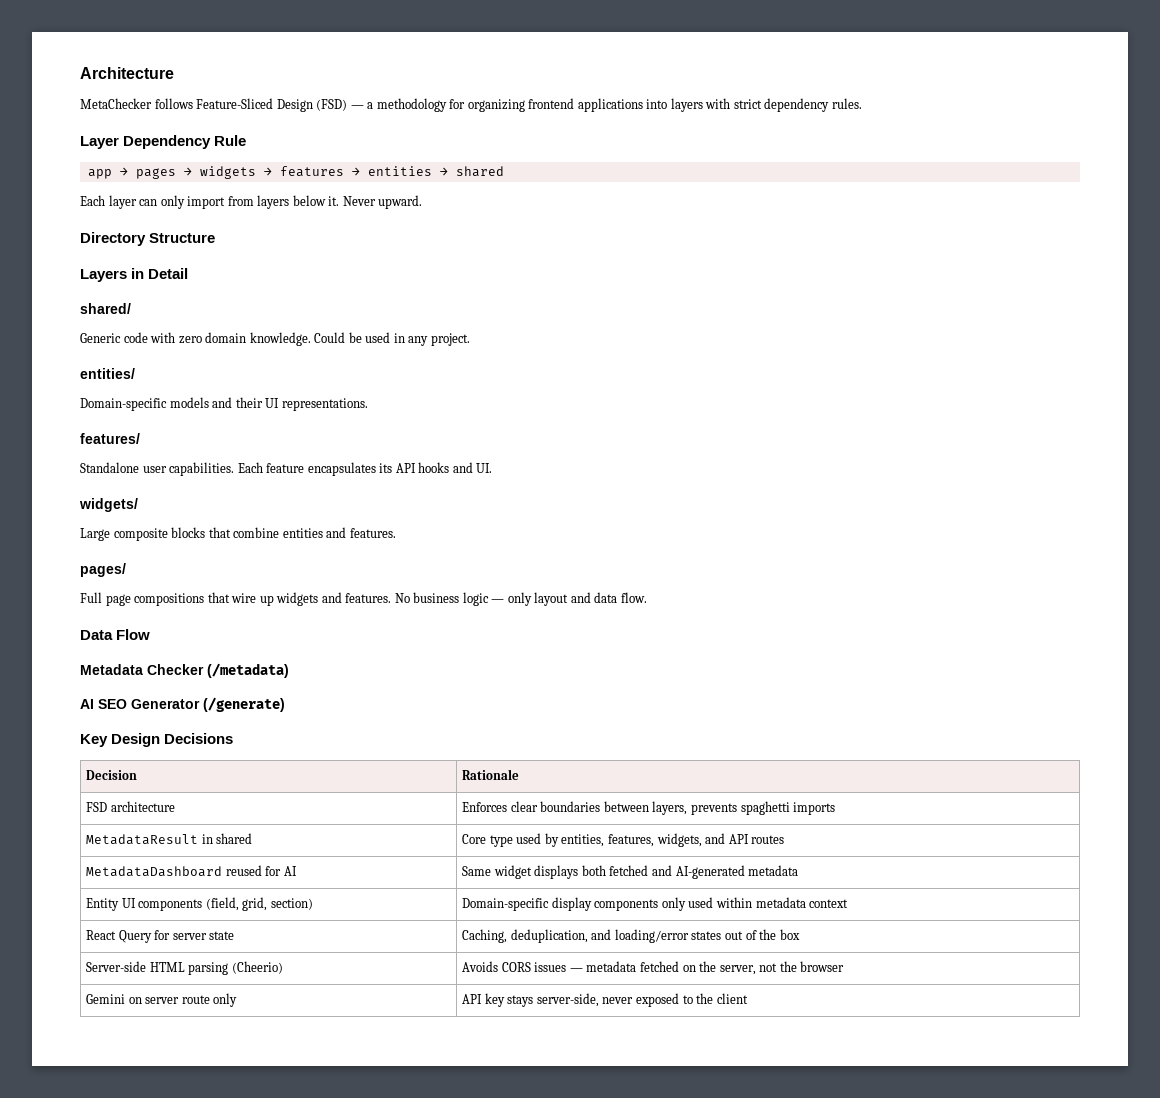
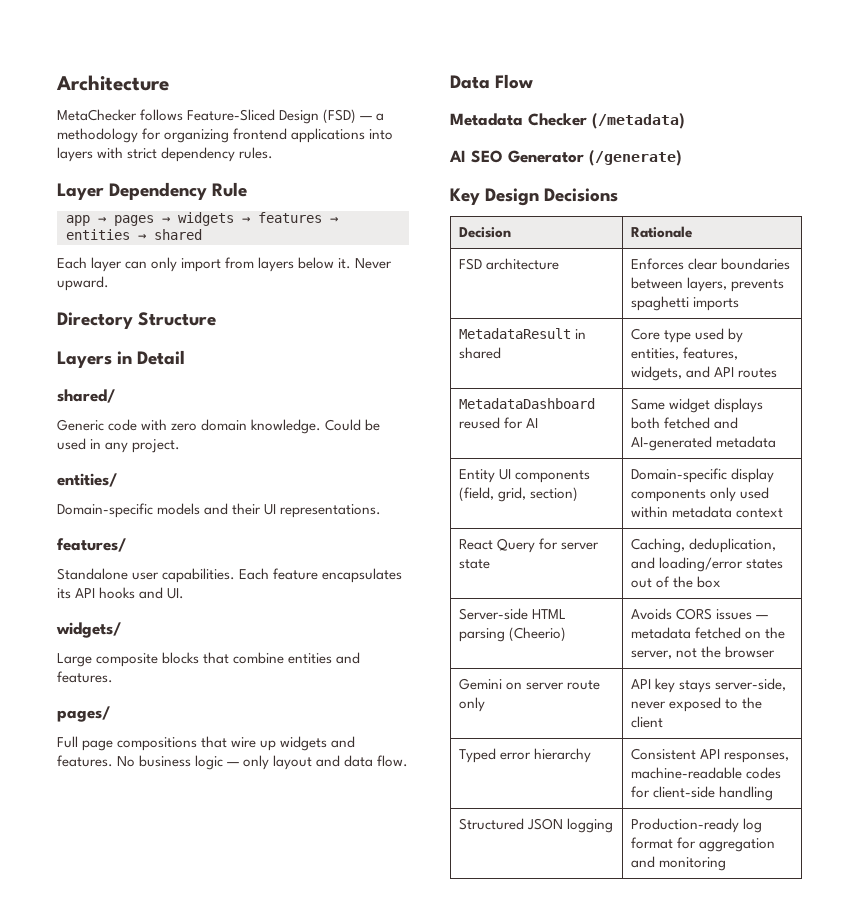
+ Typed error hierarchy | Consistent API responses, machine-readable codes for client-side handling
+ Structured JSON logging | Production-ready log format for aggregation and monitoring

